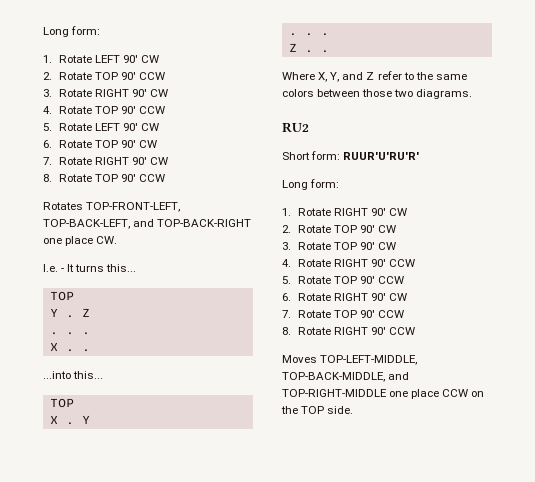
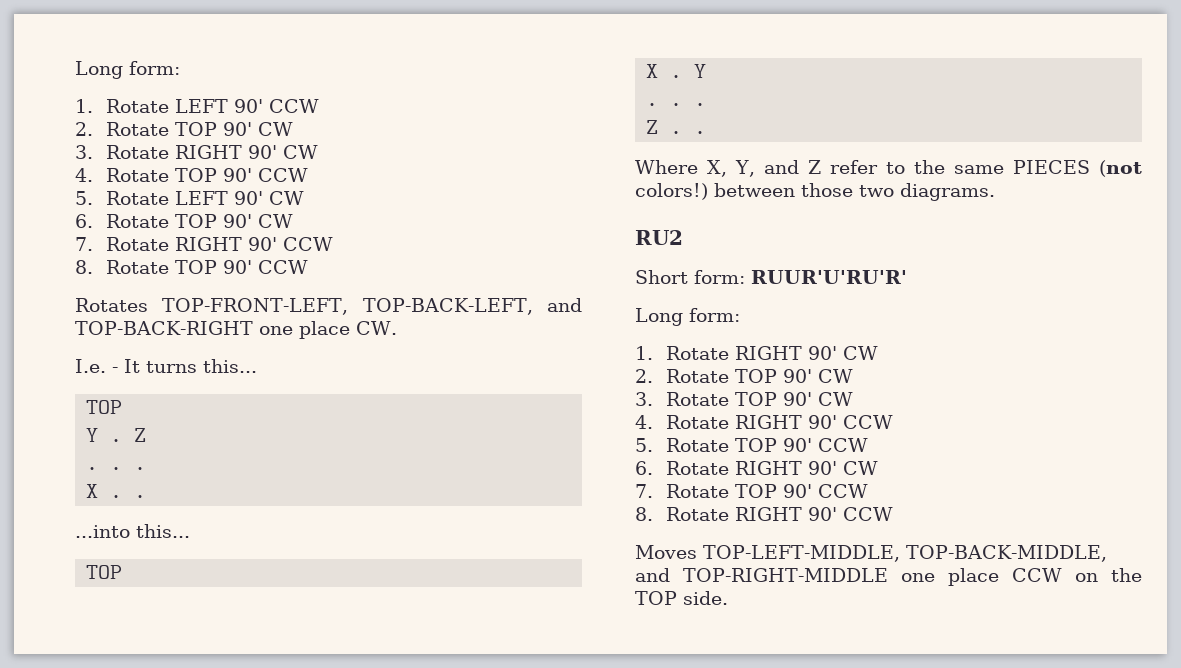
- 1. Rotate LEFT 90' CW
- 2. Rotate TOP 90' CCW
+ 1. Rotate LEFT 90' CCW
+ 2. Rotate TOP 90' CW
- 7. Rotate RIGHT 90' CW
+ 7. Rotate RIGHT 90' CCW
- Where X, Y, and Z refer to the same colors between those two diagrams.
+ Where X, Y, and Z refer to the same PIECES (not colors!) between those two diagrams.

